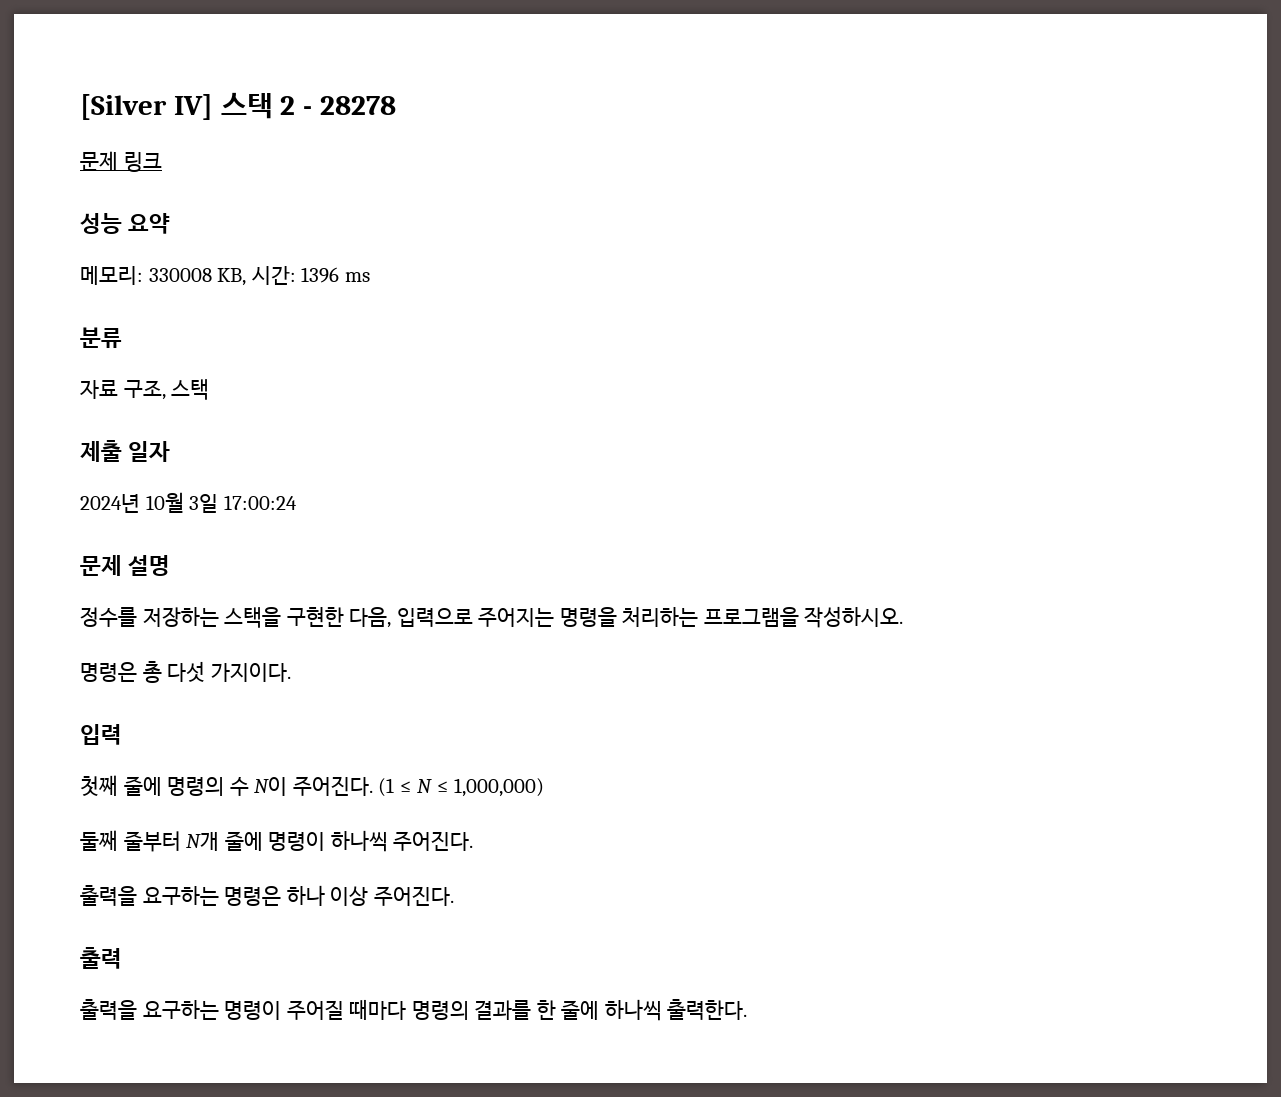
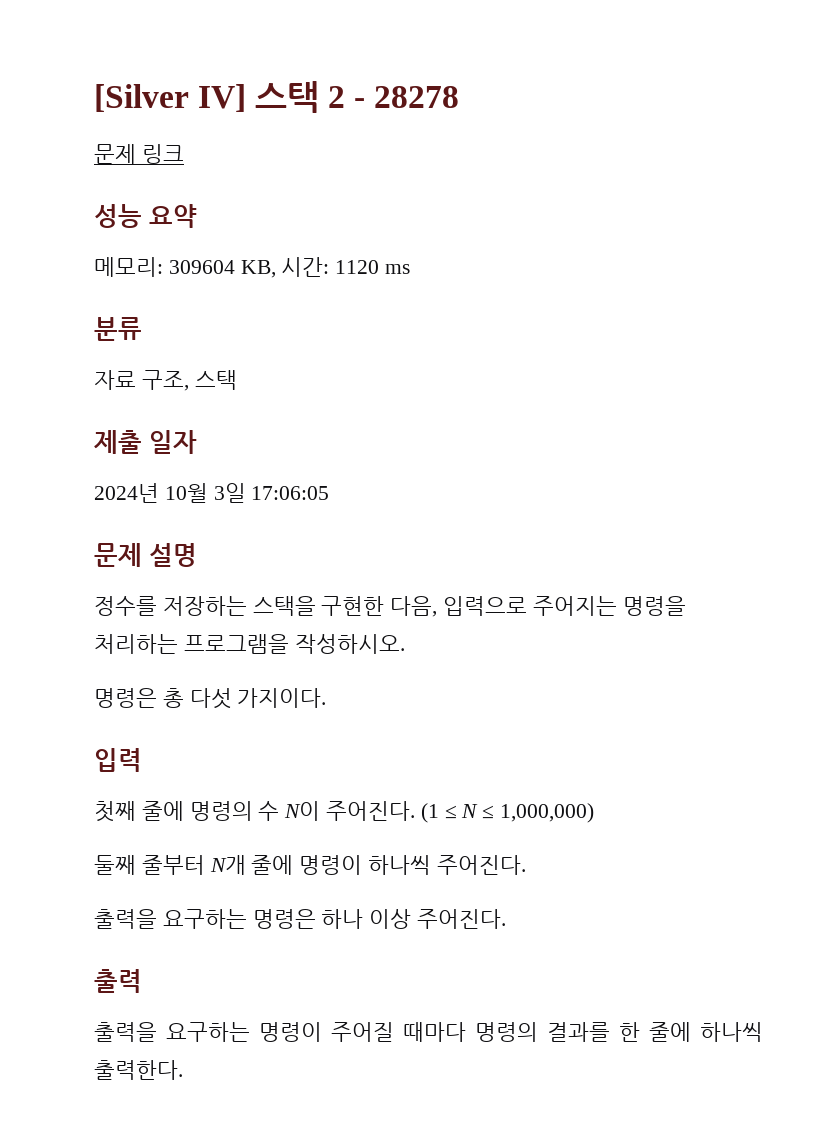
- 메모리: 330008 KB, 시간: 1396 ms
+ 메모리: 309604 KB, 시간: 1120 ms
- 2024년 10월 3일 17:00:24
+ 2024년 10월 3일 17:06:05

